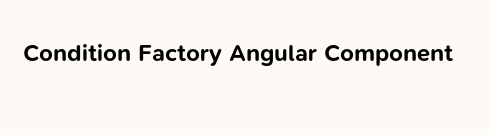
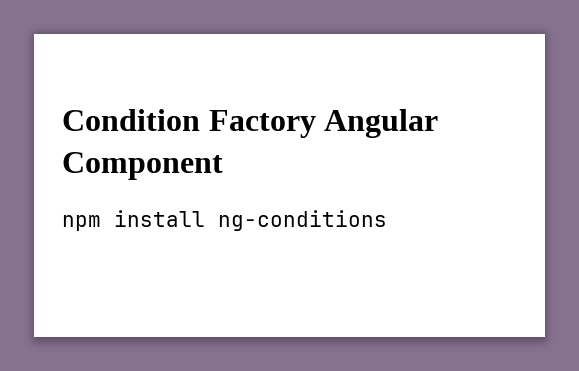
+ npm install ng-conditions

